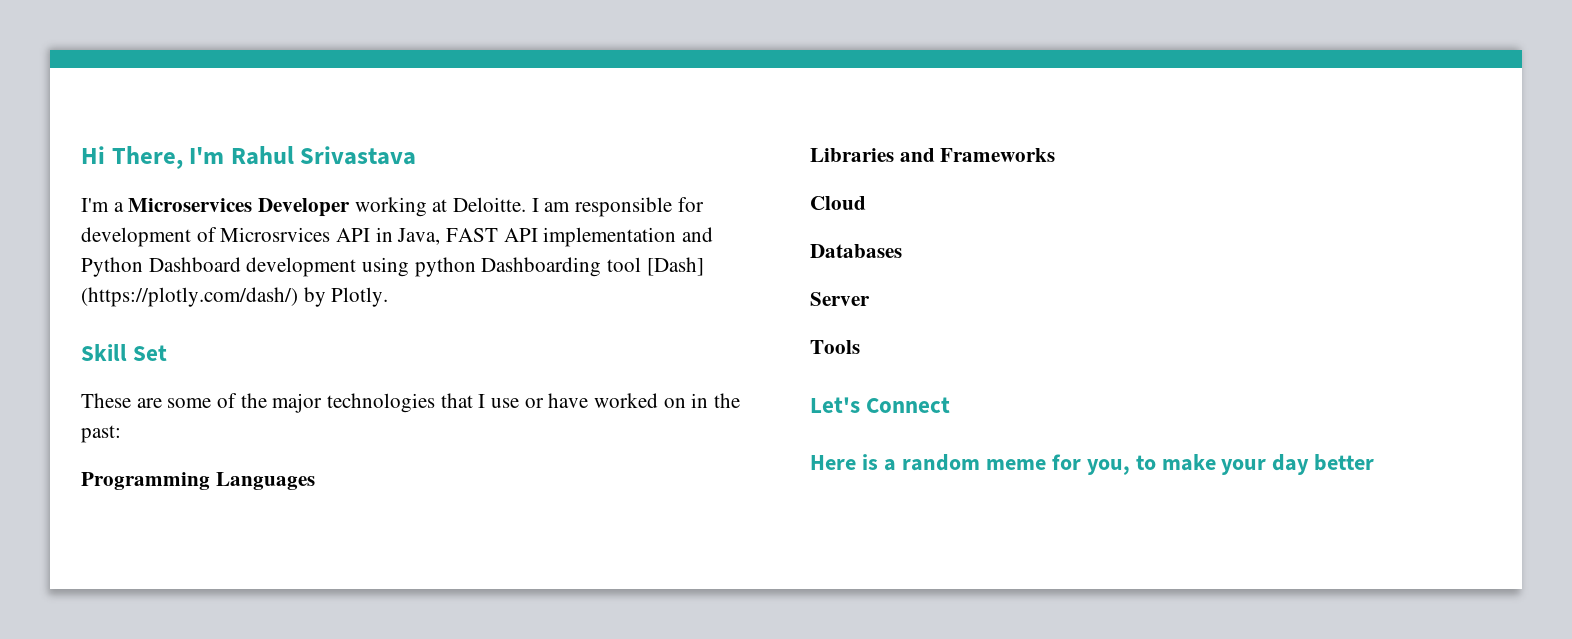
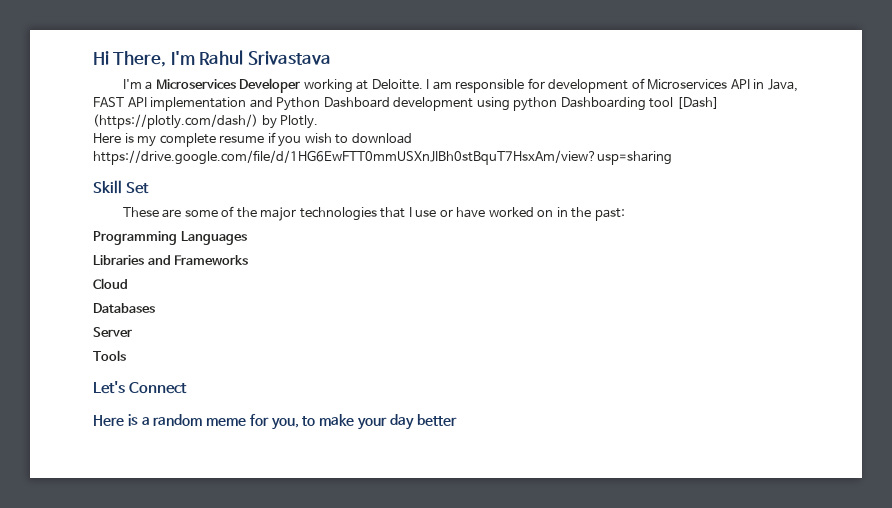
- I am responsible for development of Microsrvices API in Java, FAST API implementation and Python Dashboard development using python Dashboarding tool [Dash] (https://plotly.com/dash/) by Plotly.
+ I am responsible for development of Microservices API in Java, FAST API implementation and Python Dashboard development using python Dashboarding tool [Dash] (https://plotly.com/dash/) by Plotly.
+ Here is my complete resume if you wish to download https://drive.google.com/file/d/1HG6EwFTT0mmUSXnJIBh0stBquT7HsxAm/view?usp=sharing

